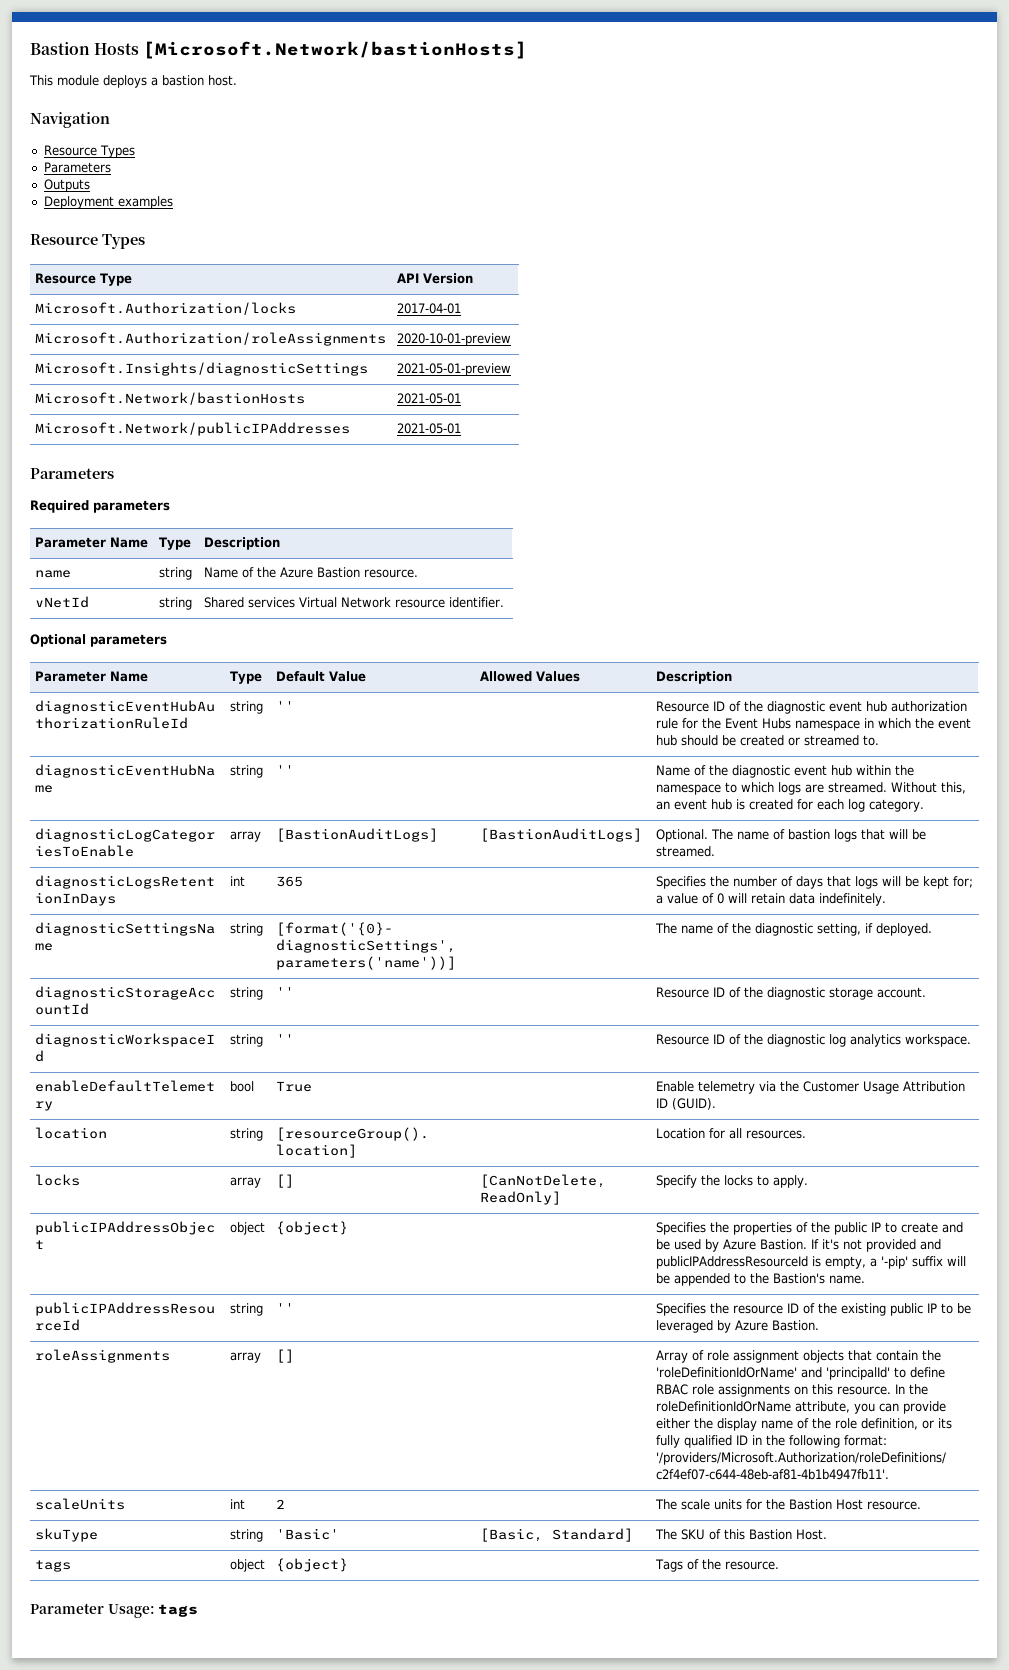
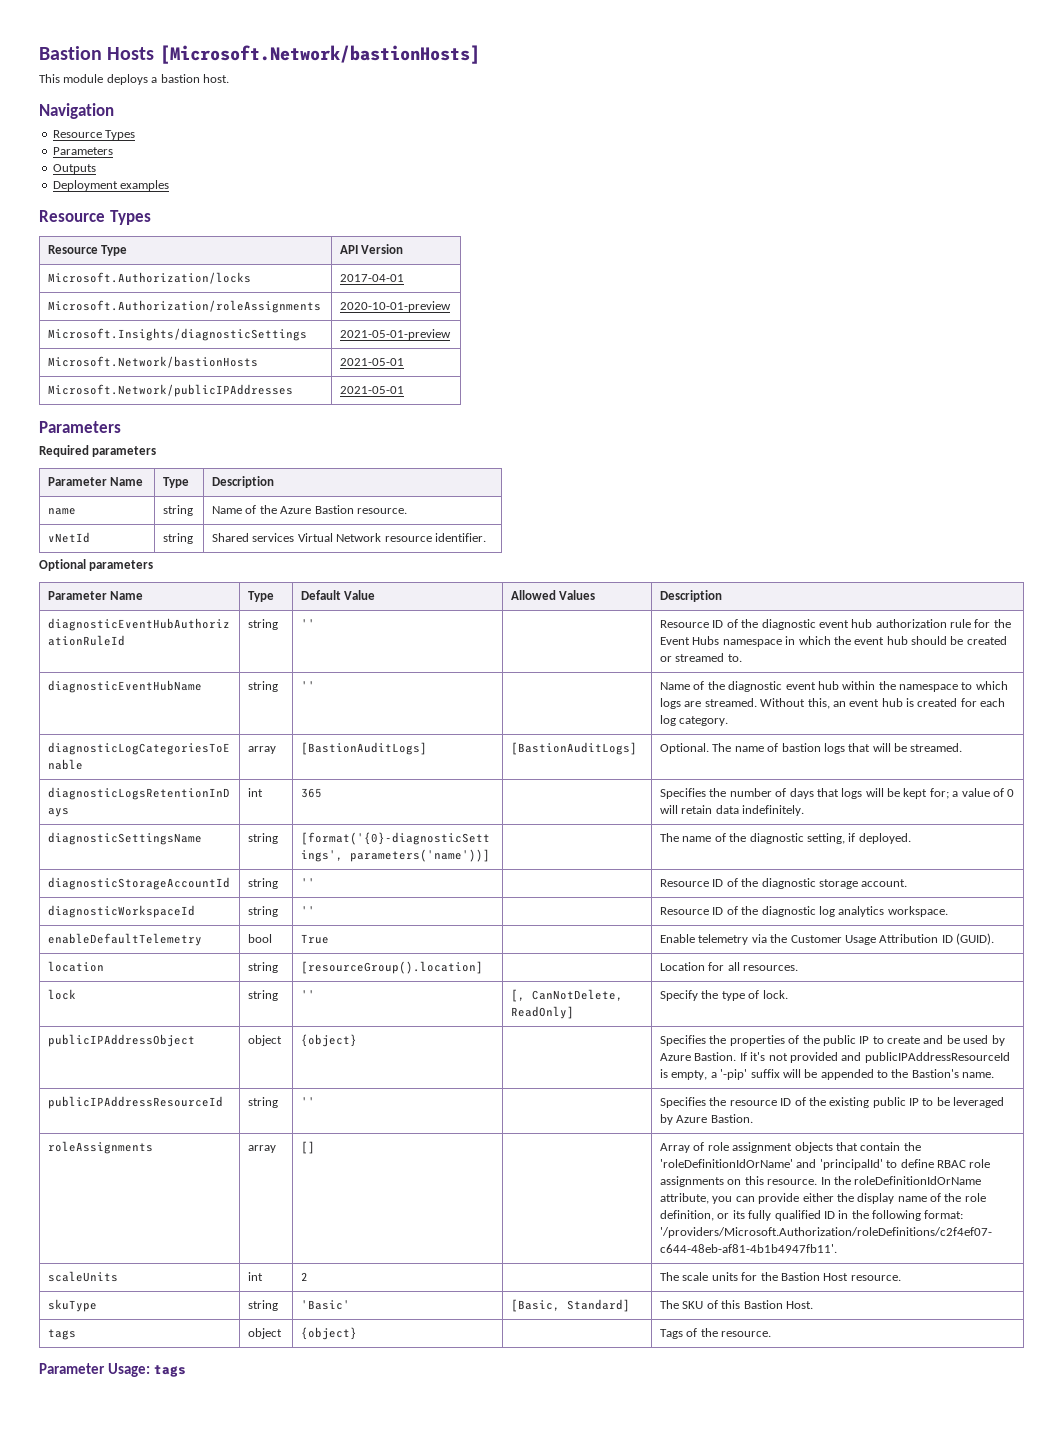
- locks | array | [] | [CanNotDelete, ReadOnly] | Specify the locks to apply.
+ lock | string | '' | [, CanNotDelete, ReadOnly] | Specify the type of lock.

